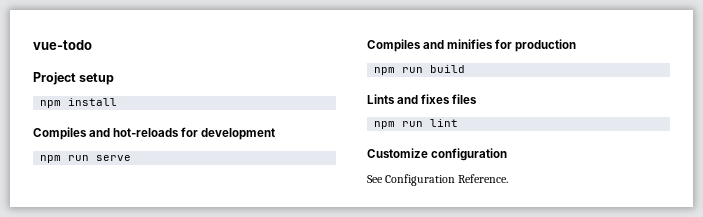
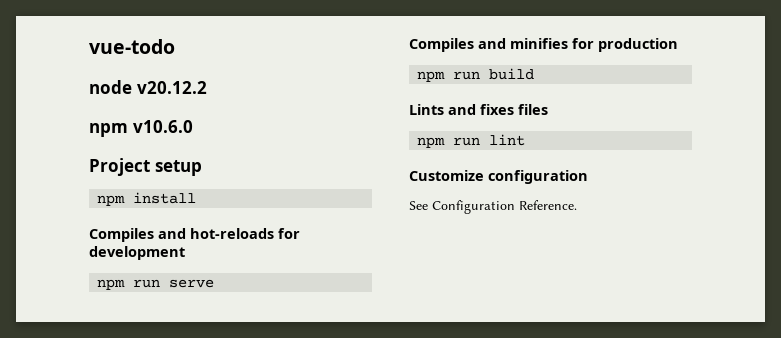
+ node v20.12.2
+ npm v10.6.0

